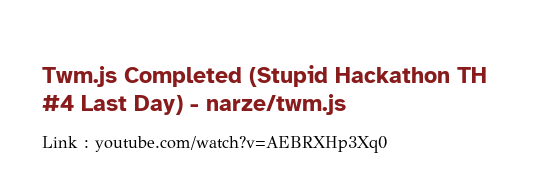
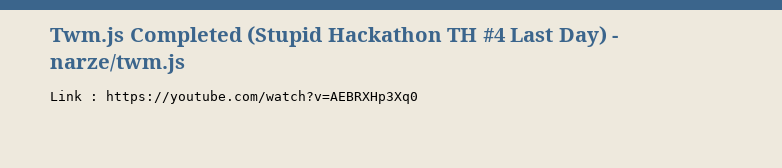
- Link : youtube.com/watch?v=AEBRXHp3Xq0
+ Link : https://youtube.com/watch?v=AEBRXHp3Xq0

